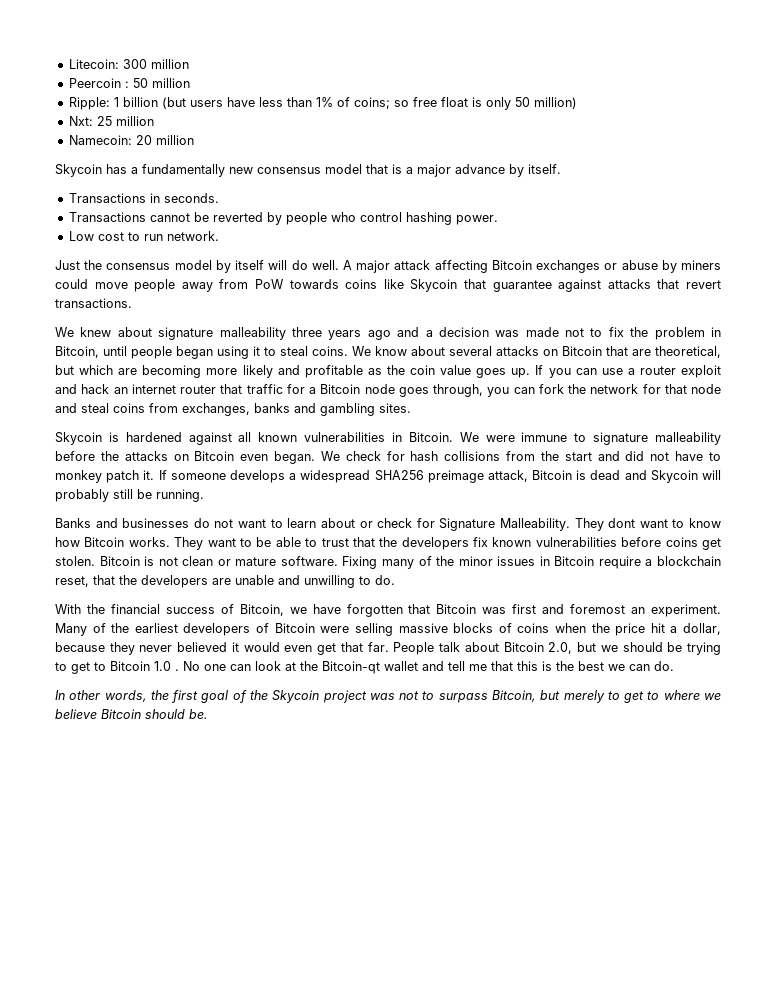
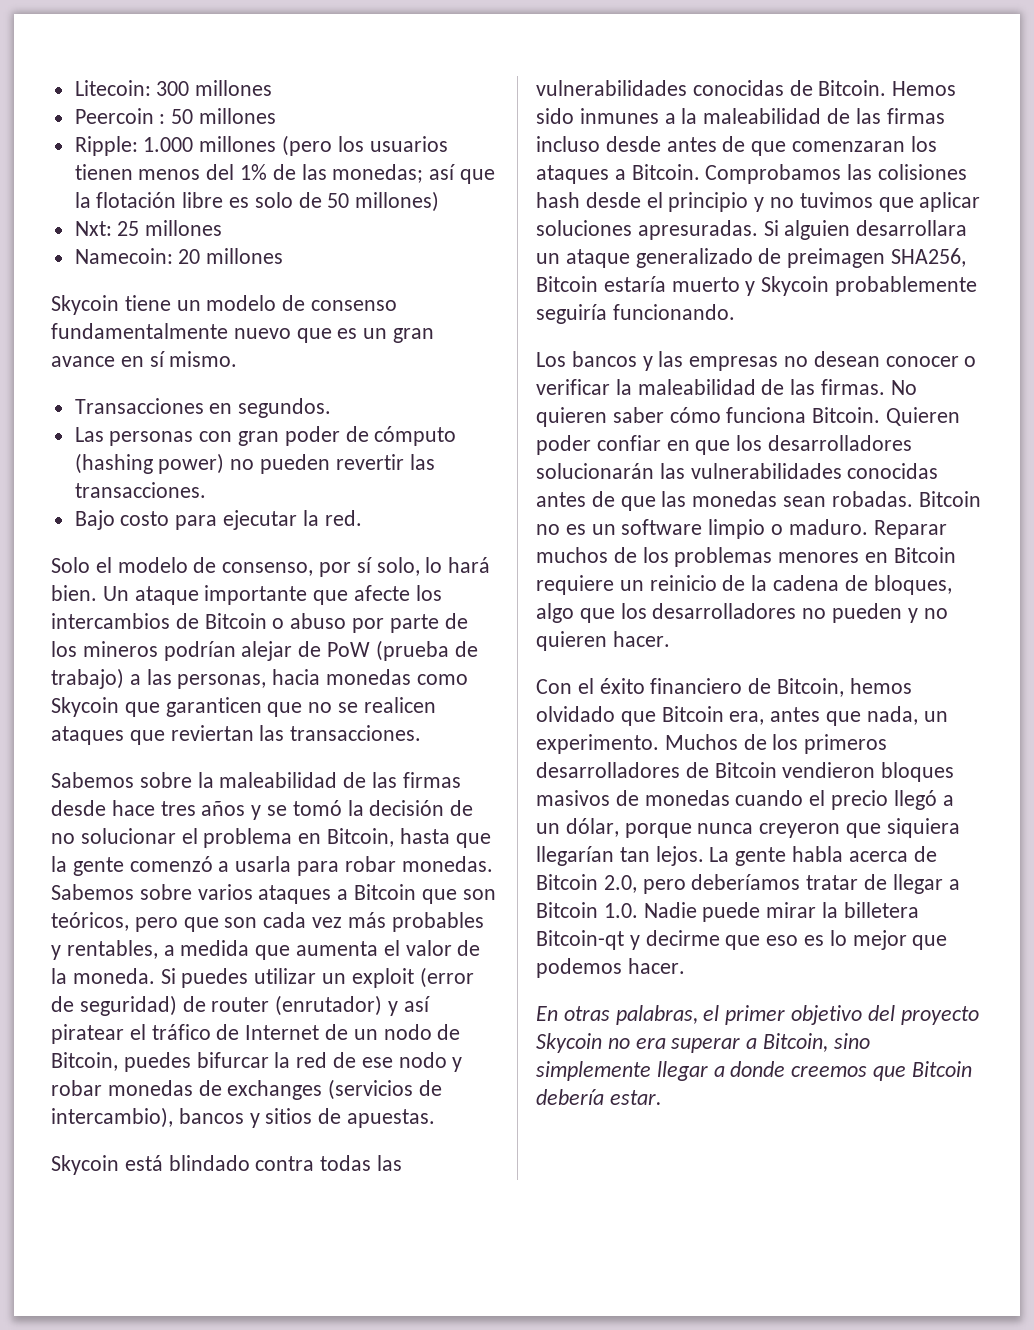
- Litecoin: 300 million
+ Litecoin: 300 millones
- Peercoin : 50 million
+ Peercoin : 50 millones
- Ripple: 1 billion (but users have less than 1% of coins; so free float is only 50 million)
+ Ripple: 1.000 millones (pero los usuarios tienen menos del 1% de las monedas; así que la flotación libre es solo de 50 millones)
- Nxt: 25 million
+ Nxt: 25 millones
- Namecoin: 20 million
- Skycoin has a fundamentally new consensus model that is a major advance by itself.
- Transactions in seconds.
- Transactions cannot be reverted by people who control hashing power.
- Low cost to run network.
- Just the consensus model by itself will do well. A major attack affecting Bitcoin exchanges or abuse by miners could move people away from PoW towards coins like Skycoin that guarantee against attacks that revert transactions.
- We knew about signature malleability three years ago and a decision was made not to fix the problem in Bitcoin, until people began using it to steal coins. We know about several attacks on Bitcoin that are theoretical, but which are becoming more likely and profitable as the coin value goes up. If you can use a router exploit and hack an internet router that traffic for a Bitcoin node goes through, you can fork the network for that node and steal coins from exchanges, banks and gambling sites.
- Skycoin is hardened against all known vulnerabilities in Bitcoin. We were immune to signature malleability before the attacks on Bitcoin even began. We check for hash collisions from the start and did not have to monkey patch it. If someone develops a widespread SHA256 preimage attack, Bitcoin is dead and Skycoin will probably still be running.
- Banks and businesses do not want to learn about or check for Signature Malleability. They dont want to know how Bitcoin works. They want to be able to trust that the developers fix known vulnerabilities before coins get stolen. Bitcoin is not clean or mature software. Fixing many of the minor issues in Bitcoin require a blockchain reset, that the developers are unable and unwilling to do.
- With the financial success of Bitcoin, we have forgotten that Bitcoin was first and foremost an experiment. Many of the earliest developers of Bitcoin were selling massive blocks of coins when the price hit a dollar, because they never believed it would even get that far. People talk about Bitcoin 2.0, but we should be trying to get to Bitcoin 1.0 . No one can look at the Bitcoin-qt wallet and tell me that this is the best we can do.
- In other words, the first goal of the Skycoin project was not to surpass Bitcoin, but merely to get to where we believe Bitcoin should be.
+ Namecoin: 20 millones
+ Skycoin tiene un modelo de consenso fundamentalmente nuevo que es un gran avance en sí mismo.
+ Transacciones en segundos.
+ Las personas con gran poder de cómputo (hashing power) no pueden revertir las transacciones.
+ Bajo costo para ejecutar la red.
+ Solo el modelo de consenso, por sí solo, lo hará bien. Un ataque importante que afecte los intercambios de Bitcoin o abuso por parte de los mineros podrían alejar de PoW (prueba de trabajo) a las personas, hacia monedas como Skycoin que garanticen que no se realicen ataques que reviertan las transacciones.
+ Sabemos sobre la maleabilidad de las firmas desde hace tres años y se tomó la decisión de no solucionar el problema en Bitcoin, hasta que la gente comenzó a usarla para robar monedas. Sabemos sobre varios ataques a Bitcoin que son teóricos, pero que son cada vez más probables y rentables, a medida que aumenta el valor de la moneda. Si puedes utilizar un exploit (error de seguridad) de router (enrutador) y así piratear el tráfico de Internet de un nodo de Bitcoin, puedes bifurcar la red de ese nodo y robar monedas de exchanges (servicios de intercambio), bancos y sitios de apuestas.
+ Skycoin está blindado contra todas las vulnerabilidades conocidas de Bitcoin. Hemos sido inmunes a la maleabilidad de las firmas incluso desde antes de que comenzaran los ataques a Bitcoin. Comprobamos las colisiones hash desde el principio y no tuvimos que aplicar soluciones apresuradas. Si alguien desarrollara un ataque generalizado de preimagen SHA256, Bitcoin estaría muerto y Skycoin probablemente seguiría funcionando.
+ Los bancos y las empresas no desean conocer o verificar la maleabilidad de las firmas. No quieren saber cómo funciona Bitcoin. Quieren poder confiar en que los desarrolladores solucionarán las vulnerabilidades conocidas antes de que las monedas sean robadas. Bitcoin no es un software limpio o maduro. Reparar muchos de los problemas menores en Bitcoin requiere un reinicio de la cadena de bloques, algo que los desarrolladores no pueden y no quieren hacer.
+ Con el éxito financiero de Bitcoin, hemos olvidado que Bitcoin era, antes que nada, un experimento. Muchos de los primeros desarrolladores de Bitcoin vendieron bloques masivos de monedas cuando el precio llegó a un dólar, porque nunca creyeron que siquiera llegarían tan lejos. La gente habla acerca de Bitcoin 2.0, pero deberíamos tratar de llegar a Bitcoin 1.0. Nadie puede mirar la billetera Bitcoin-qt y decirme que eso es lo mejor que podemos hacer.
+ En otras palabras, el primer objetivo del proyecto Skycoin no era superar a Bitcoin, sino simplemente llegar a donde creemos que Bitcoin debería estar.

